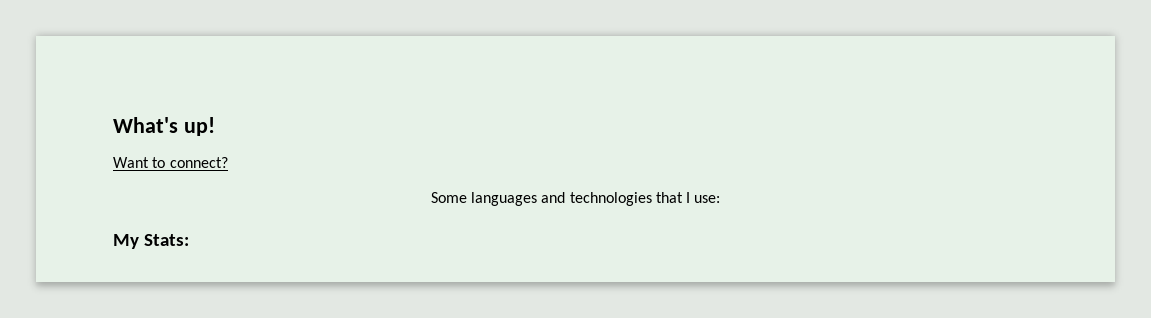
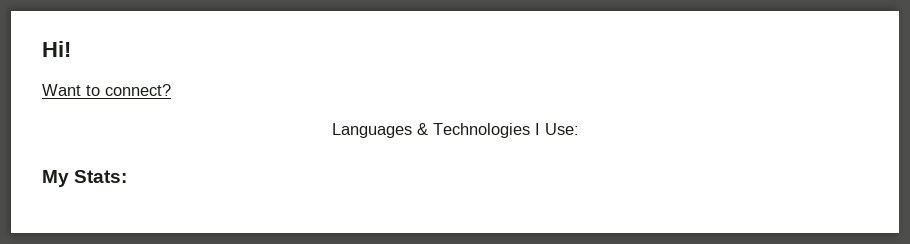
- What's up!
+ Hi!
- Some languages and technologies that I use:
+ Languages & Technologies I Use:

